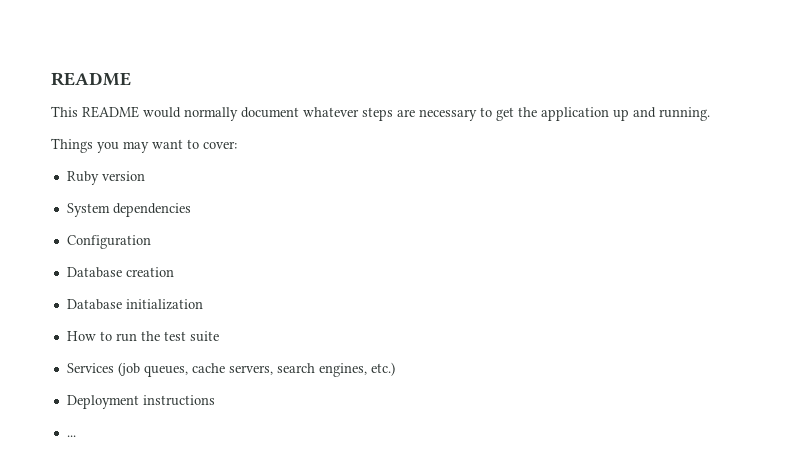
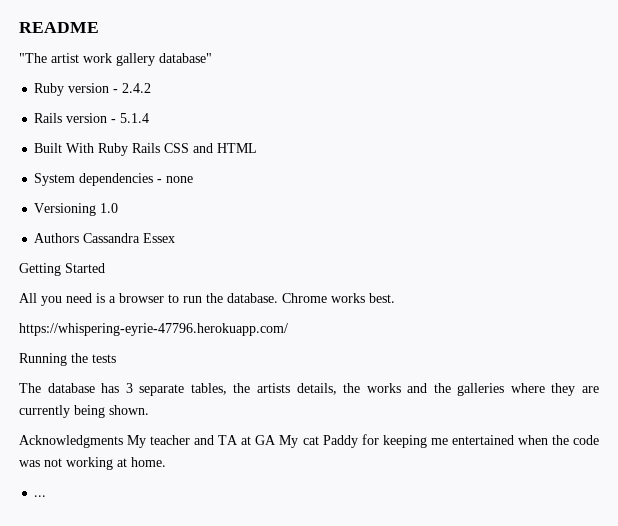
- This README would normally document whatever steps are necessary to get the application up and running.
- Things you may want to cover:
- Ruby version
- System dependencies
- Configuration
- Database creation
- Database initialization
- How to run the test suite
- Services (job queues, cache servers, search engines, etc.)
- Deployment instructions
+ "The artist work gallery database"
+ Ruby version - 2.4.2
+ Rails version - 5.1.4
+ Built With Ruby Rails CSS and HTML
+ System dependencies - none
+ Versioning 1.0
+ Authors Cassandra Essex
+ Getting Started
+ All you need is a browser to run the database. Chrome works best.
+ https://whispering-eyrie-47796.herokuapp.com/
+ Running the tests
+ The database has 3 separate tables, the artists details, the works and the galleries where they are currently being shown.
+ Acknowledgments My teacher and TA at GA My cat Paddy for keeping me entertained when the code was not working at home.

